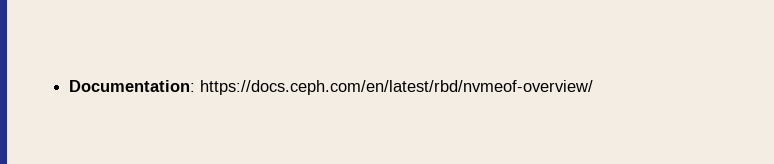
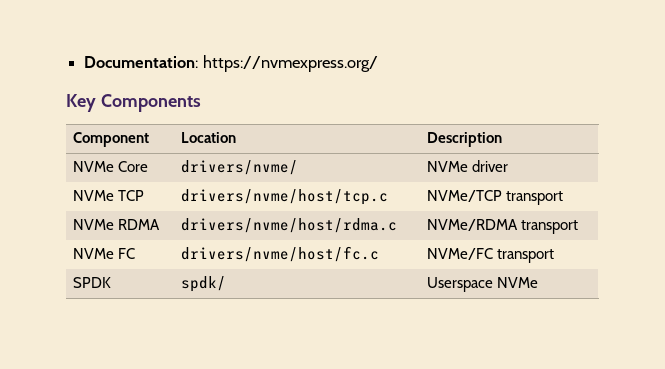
- Documentation: https://docs.ceph.com/en/latest/rbd/nvmeof-overview/
+ Documentation: https://nvmexpress.org/
+ Key Components
+ Component | Location | Description
+ NVMe Core | drivers/nvme/ | NVMe driver
+ NVMe TCP | drivers/nvme/host/tcp.c | NVMe/TCP transport
+ NVMe RDMA | drivers/nvme/host/rdma.c | NVMe/RDMA transport
+ NVMe FC | drivers/nvme/host/fc.c | NVMe/FC transport
+ SPDK | spdk/ | Userspace NVMe

